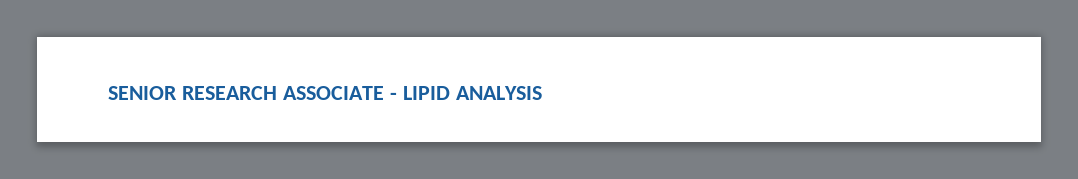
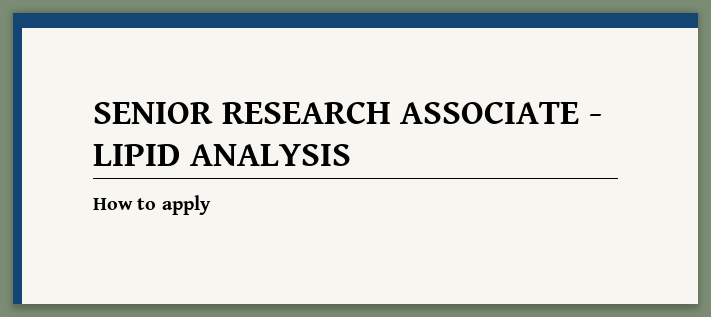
+ How to apply

